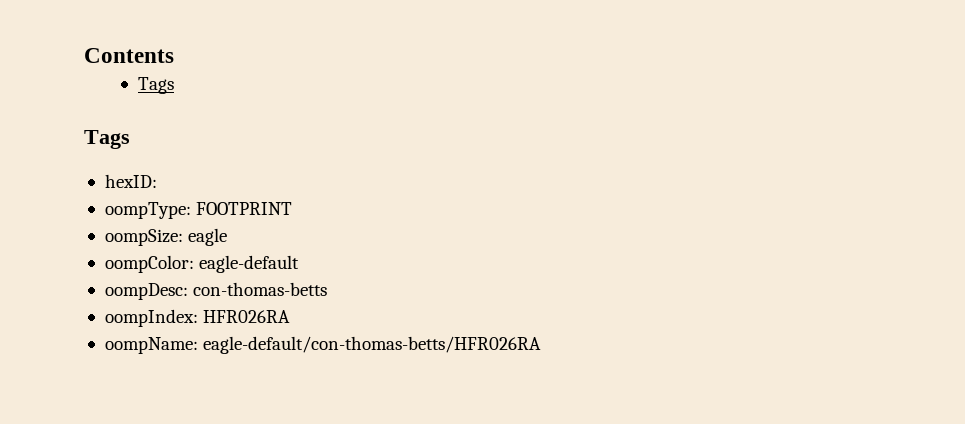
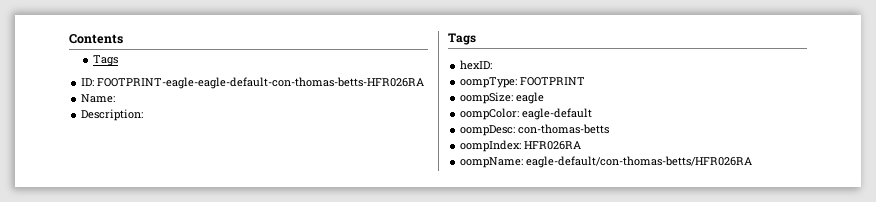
+ ID: FOOTPRINT-eagle-eagle-default-con-thomas-betts-HFR026RA
+ Name:
+ Description:

